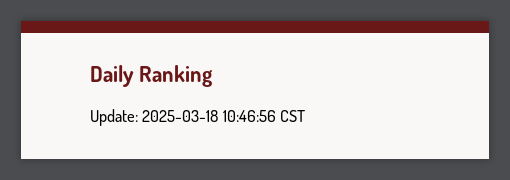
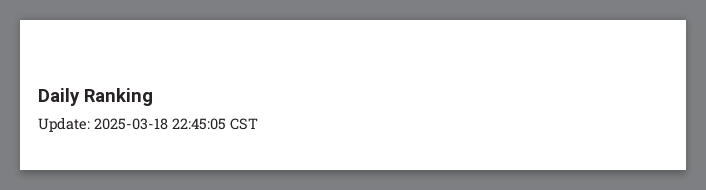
- Update: 2025-03-18 10:46:56 CST
+ Update: 2025-03-18 22:45:05 CST

